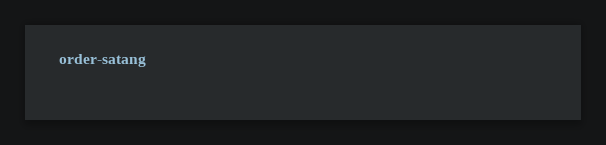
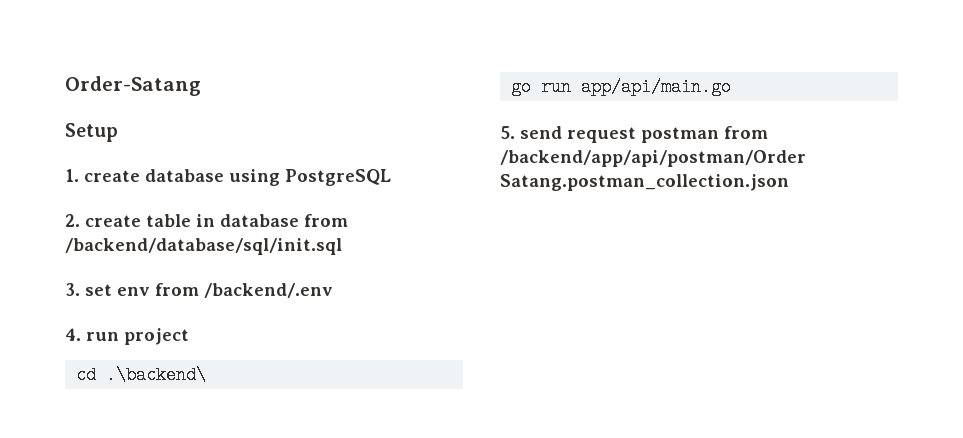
- order-satang
+ Order-Satang
+ Setup
+ 1. create database using PostgreSQL
+ 2. create table in database from /backend/database/sql/init.sql
+ 3. set env from /backend/.env
+ 4. run project
+ cd .\backend\
+ go run app/api/main.go
+ 5. send request postman from /backend/app/api/postman/Order Satang.postman_collection.json

